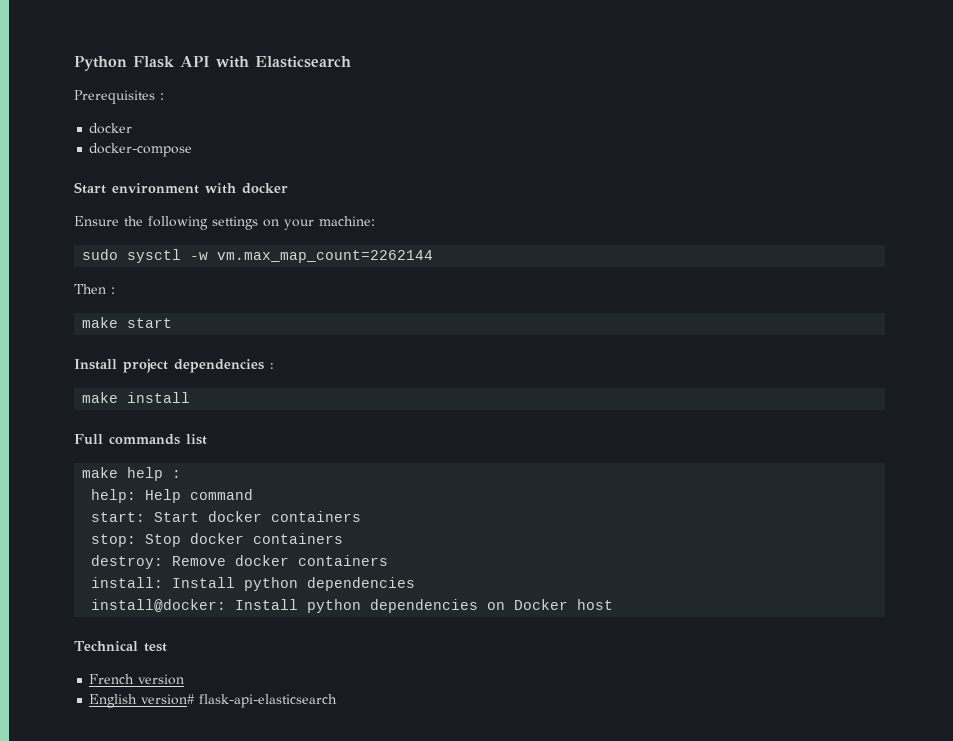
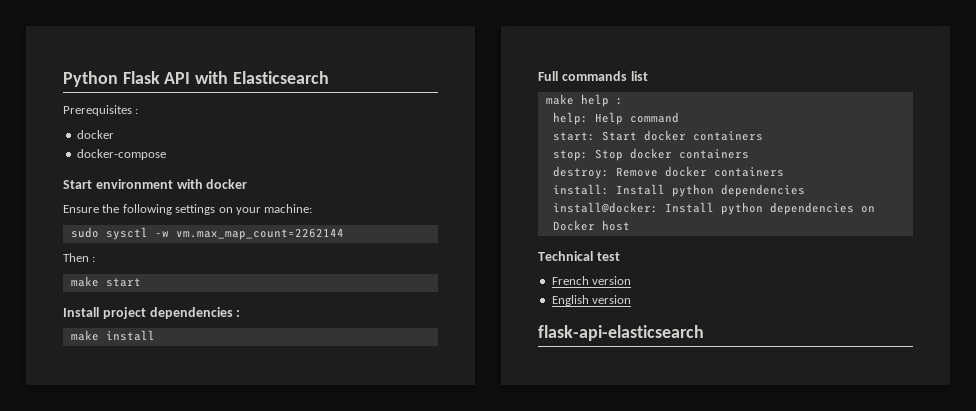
- English version# flask-api-elasticsearch
+ English version
+ flask-api-elasticsearch

